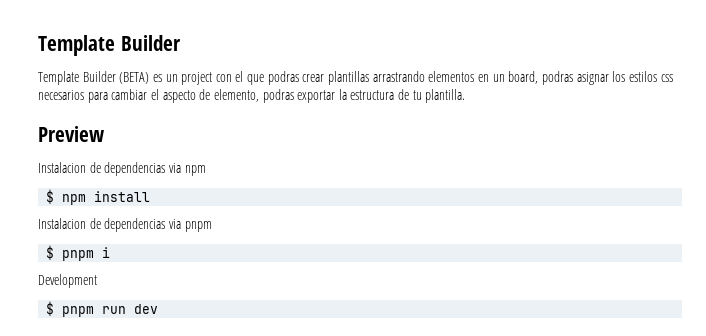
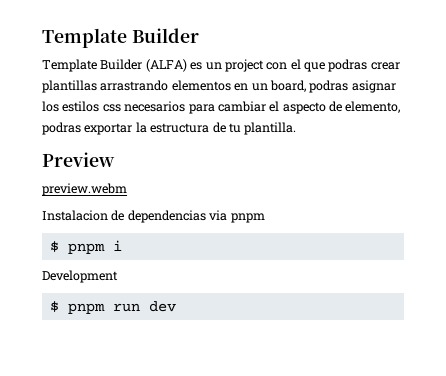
- Template Builder (BETA) es un project con el que podras crear plantillas arrastrando elementos en un board, podras asignar los estilos css necesarios para cambiar el aspecto de elemento, podras exportar la estructura de tu plantilla.
+ Template Builder (ALFA) es un project con el que podras crear plantillas arrastrando elementos en un board, podras asignar los estilos css necesarios para cambiar el aspecto de elemento, podras exportar la estructura de tu plantilla.
- Instalacion de dependencias via npm
- $ npm install
+ preview.webm

